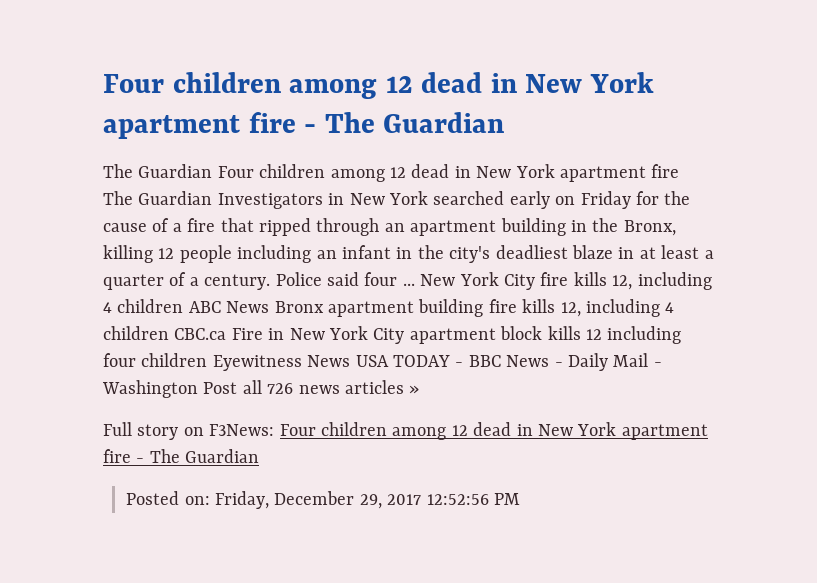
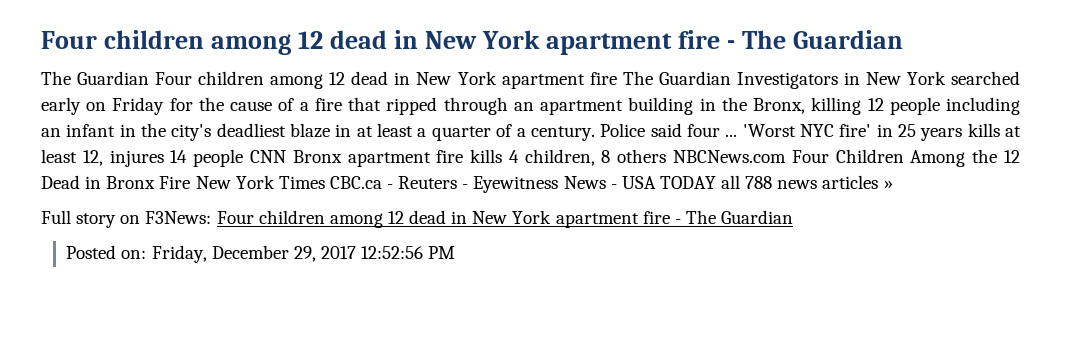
- New York City fire kills 12, including 4 children ABC News Bronx apartment building fire kills 12, including 4 children CBC.ca Fire in New York City apartment block kills 12 including four children Eyewitness News USA TODAY - BBC News - Daily Mail - Washington Post all 726 news articles »
+ 'Worst NYC fire' in 25 years kills at least 12, injures 14 people CNN Bronx apartment fire kills 4 children, 8 others NBCNews.com Four Children Among the 12 Dead in Bronx Fire New York Times CBC.ca - Reuters - Eyewitness News - USA TODAY all 788 news articles »

